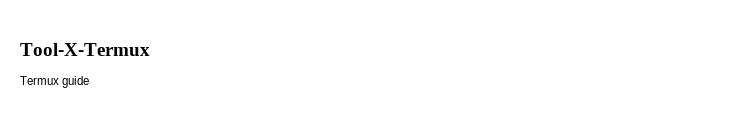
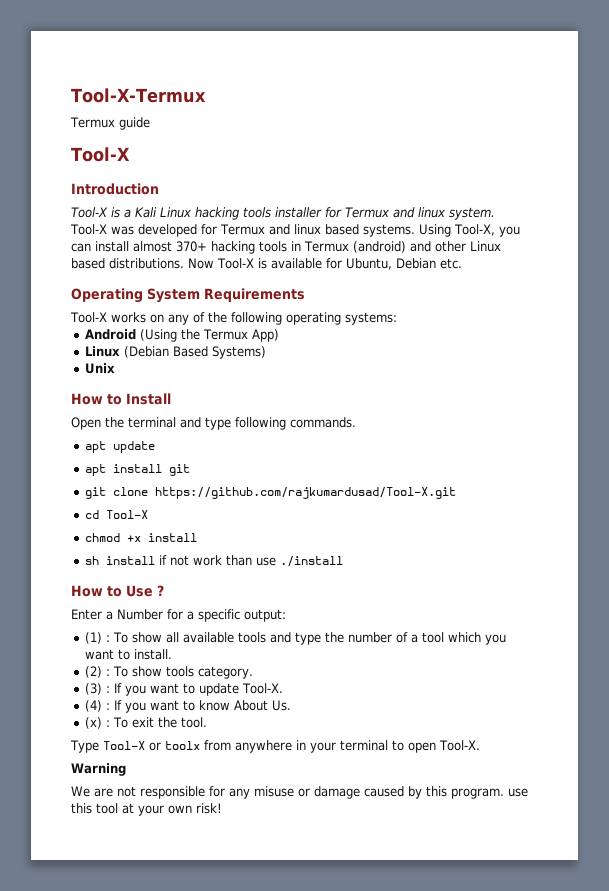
  Termux guide
+ Tool-X
+ Introduction
+ Tool-X is a Kali Linux hacking tools installer for Termux and linux system. Tool-X was developed for Termux and linux based systems. Using Tool-X, you can install almost 370+ hacking tools in Termux (android) and other Linux based distributions. Now Tool-X is available for Ubuntu, Debian etc.
+ Operating System Requirements
+ Tool-X works on any of the following operating systems:
+ Android (Using the Termux App)
+ Linux (Debian Based Systems)
+ Unix
+ How to Install
+ Open the terminal and type following commands.
+ apt update
+ apt install git
+ git clone https://github.com/rajkumardusad/Tool-X.git
+ cd Tool-X
+ chmod +x install
+ sh install if not work than use ./install
+ How to Use ?
+ Enter a Number for a specific output:
+ (1) : To show all available tools and type the number of a tool which you want to install.
+ (2) : To show tools category.
+ (3) : If you want to update Tool-X.
+ (4) : If you want to know About Us.
+ (x) : To exit the tool.
+ Type Tool-X or toolx from anywhere in your terminal to open Tool-X.
+ Warning
+ We are not responsible for any misuse or damage caused by this program. use this tool at your own risk!

